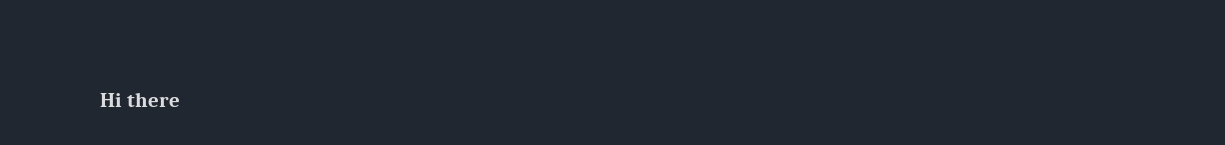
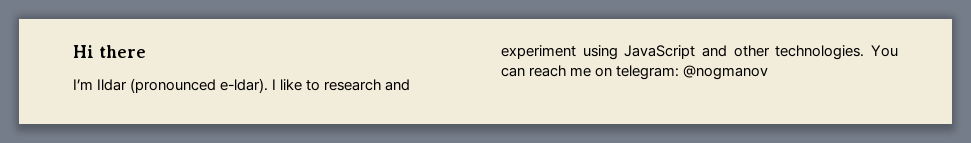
+ I’m Ildar (pronounced e-ldar). I like to research and experiment using JavaScript and other technologies. You can reach me on telegram: @nogmanov

